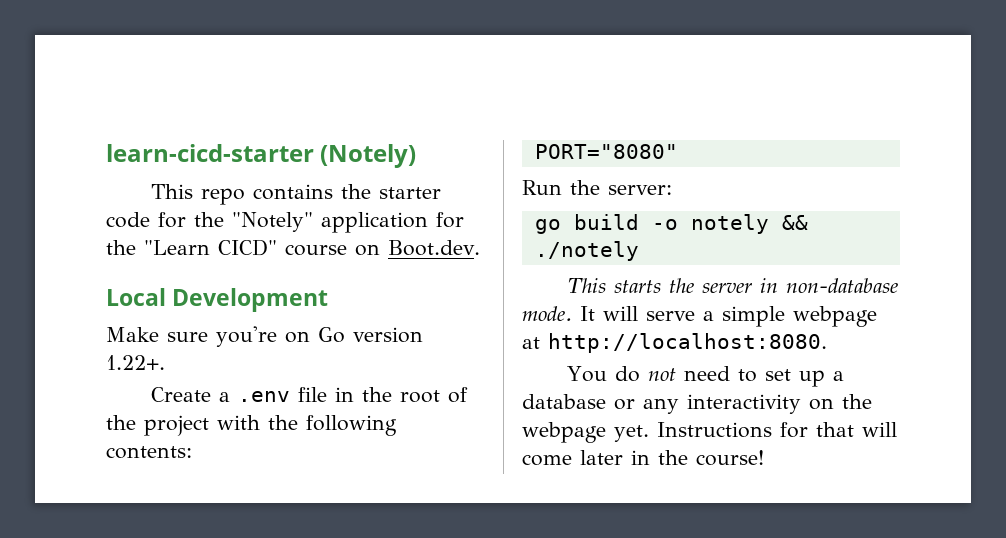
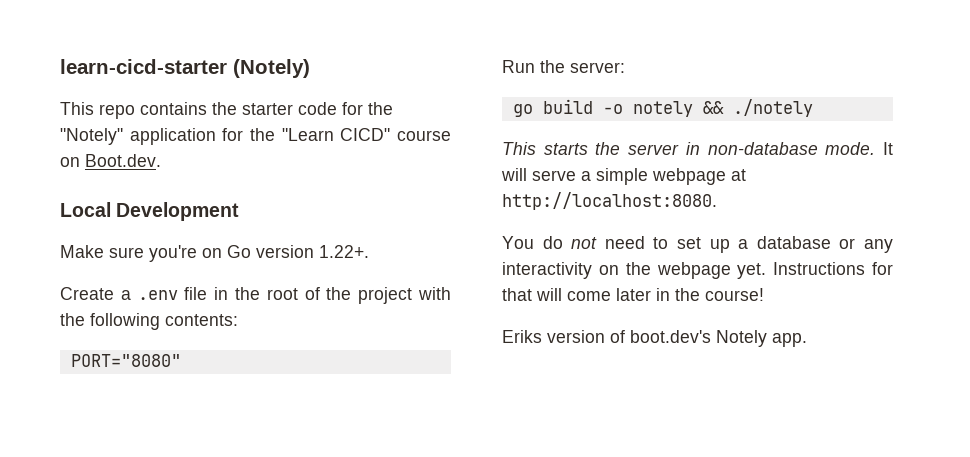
+ Eriks version of boot.dev's Notely app.

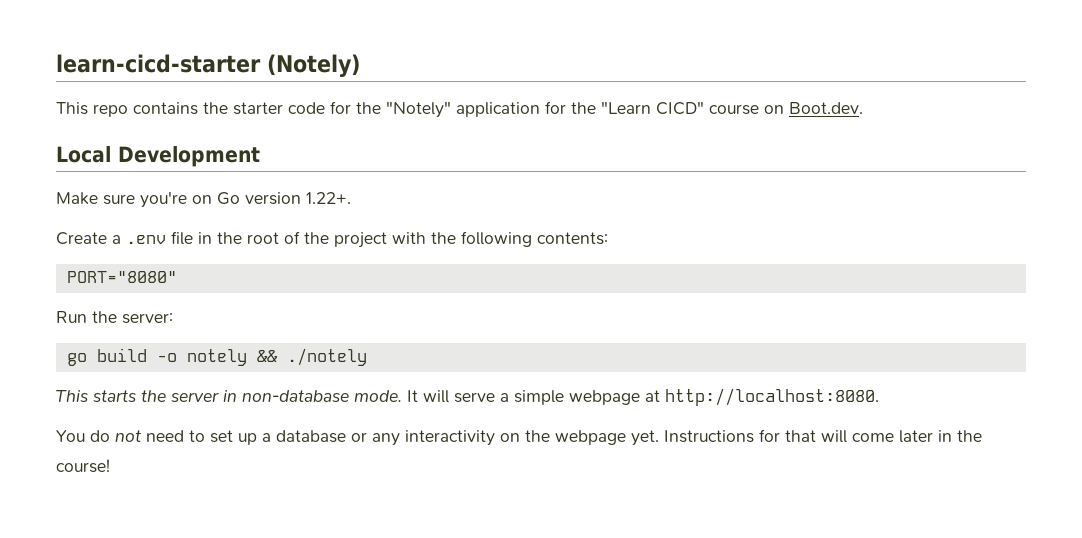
- Eriks version of boot.dev's Notely app.

